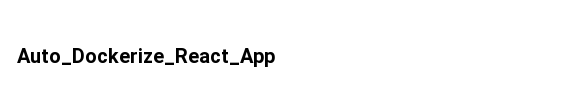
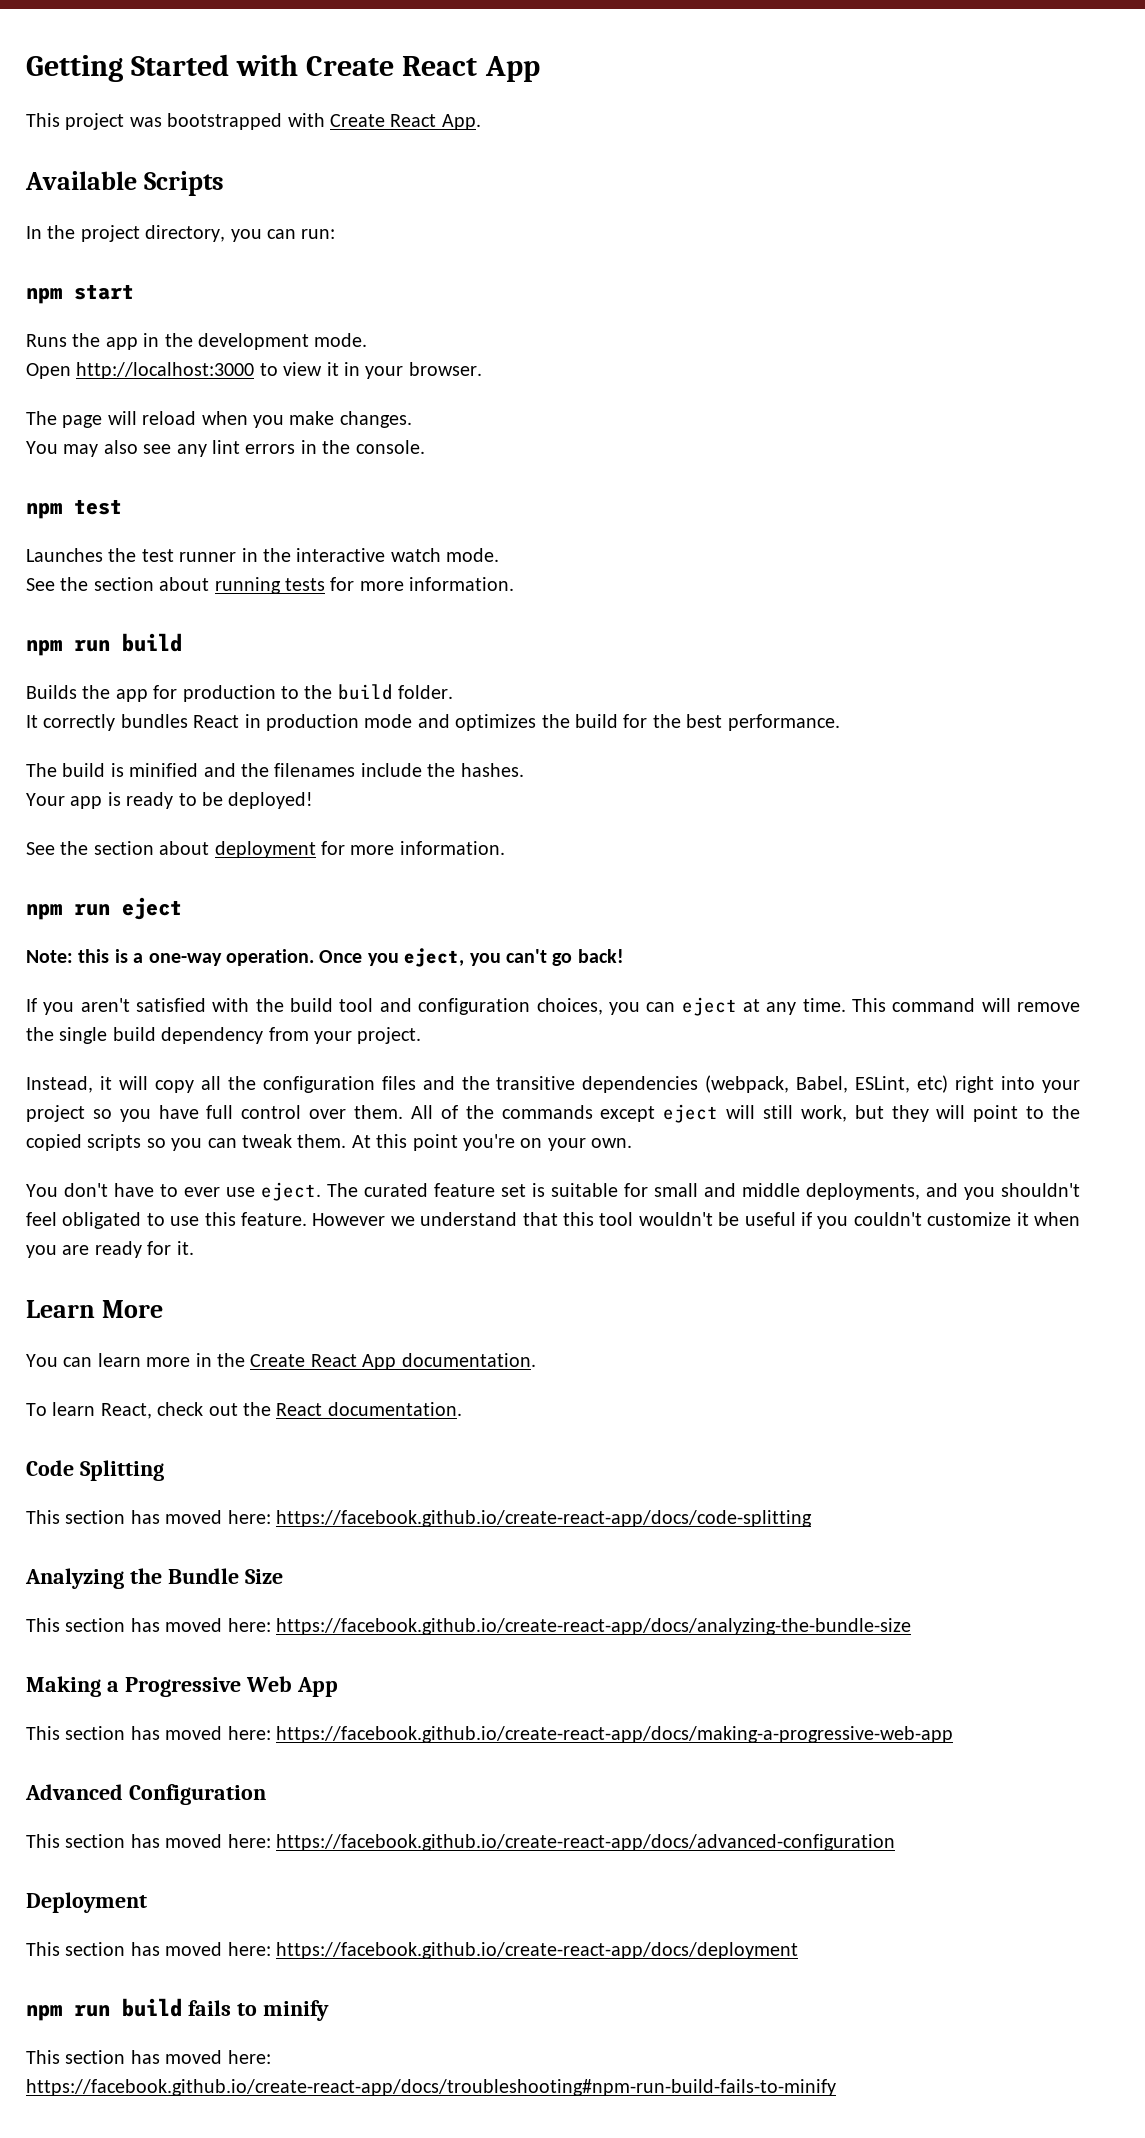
- Auto_Dockerize_React_App
+ Getting Started with Create React App
+ This project was bootstrapped with Create React App.
+ Available Scripts
+ In the project directory, you can run:
+ npm start
+ Runs the app in the development mode.
+ Open http://localhost:3000 to view it in your browser.
+ The page will reload when you make changes.
+ You may also see any lint errors in the console.
+ npm test
+ Launches the test runner in the interactive watch mode.
+ See the section about running tests for more information.
+ npm run build
+ Builds the app for production to the build folder.
+ It correctly bundles React in production mode and optimizes the build for the best performance.
+ The build is minified and the filenames include the hashes.
+ Your app is ready to be deployed!
+ See the section about deployment for more information.
+ npm run eject
+ Note: this is a one-way operation. Once you eject, you can't go back!
+ If you aren't satisfied with the build tool and configuration choices, you can eject at any time. This command will remove the single build dependency from your project.
+ Instead, it will copy all the configuration files and the transitive dependencies (webpack, Babel, ESLint, etc) right into your project so you have full control over them. All of the commands except eject will still work, but they will point to the copied scripts so you can tweak them. At this point you're on your own.
+ You don't have to ever use eject. The curated feature set is suitable for small and middle deployments, and you shouldn't feel obligated to use this feature. However we understand that this tool wouldn't be useful if you couldn't customize it when you are ready for it.
+ Learn More
+ You can learn more in the Create React App documentation.
+ To learn React, check out the React documentation.
+ Code Splitting
+ This section has moved here: https://facebook.github.io/create-react-app/docs/code-splitting
+ Analyzing the Bundle Size
+ This section has moved here: https://facebook.github.io/create-react-app/docs/analyzing-the-bundle-size
+ Making a Progressive Web App
+ This section has moved here: https://facebook.github.io/create-react-app/docs/making-a-progressive-web-app
+ Advanced Configuration
+ This section has moved here: https://facebook.github.io/create-react-app/docs/advanced-configuration
+ Deployment
+ This section has moved here: https://facebook.github.io/create-react-app/docs/deployment
+ npm run build fails to minify
+ This section has moved here: https://facebook.github.io/create-react-app/docs/troubleshooting#npm-run-build-fails-to-minify

